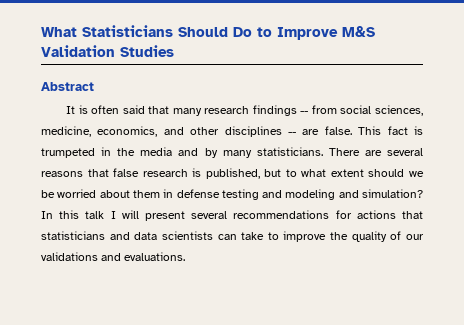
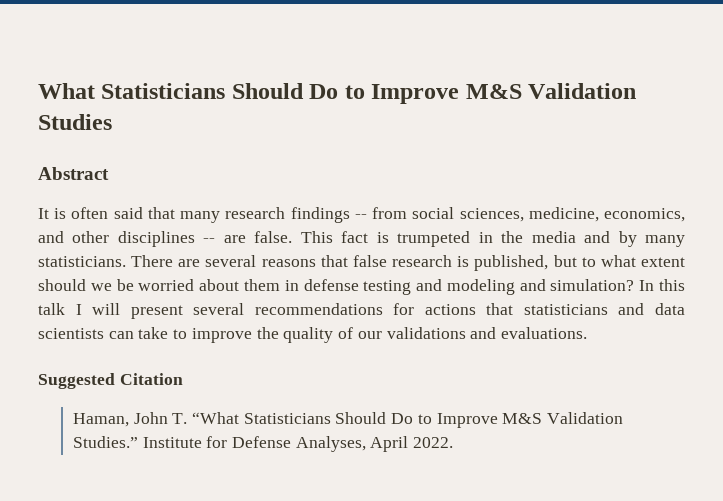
+ Suggested Citation
+ Haman, John T. “What Statisticians Should Do to Improve M&S Validation Studies.” Institute for Defense Analyses, April 2022.

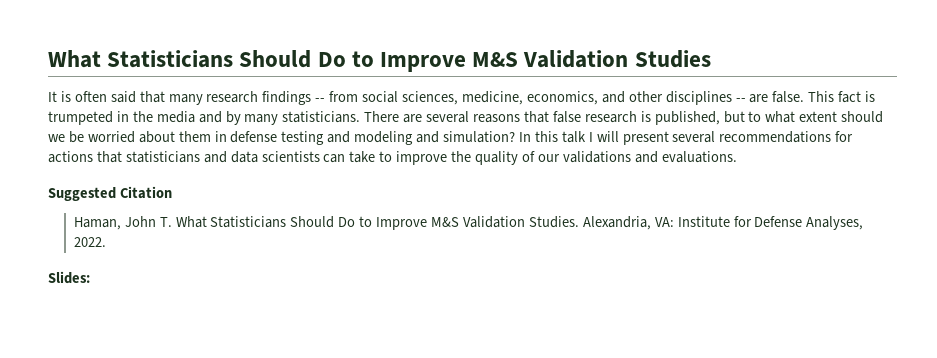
- Abstract
- Haman, John T. “What Statisticians Should Do to Improve M&S Validation Studies.” Institute for Defense Analyses, April 2022.
+ Haman, John T. What Statisticians Should Do to Improve M&S Validation Studies. Alexandria, VA: Institute for Defense Analyses, 2022.
+ Slides:

